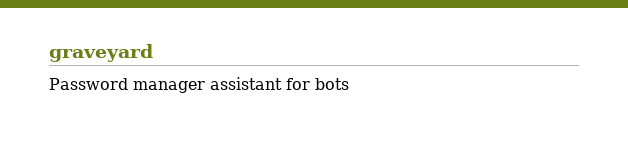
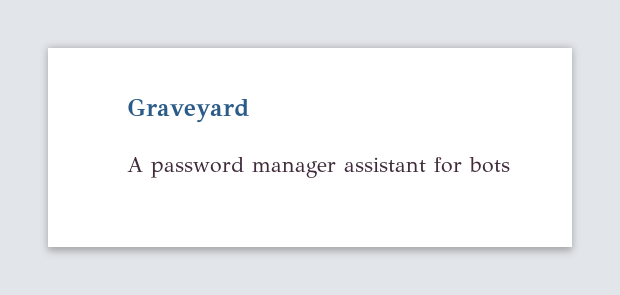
- graveyard
- Password manager assistant for bots
+ Graveyard
+ A password manager assistant for bots

